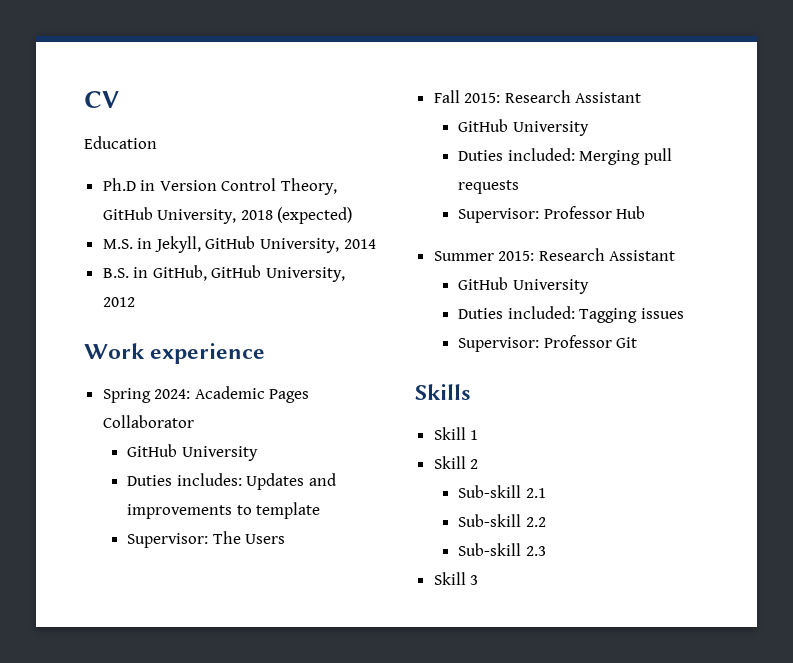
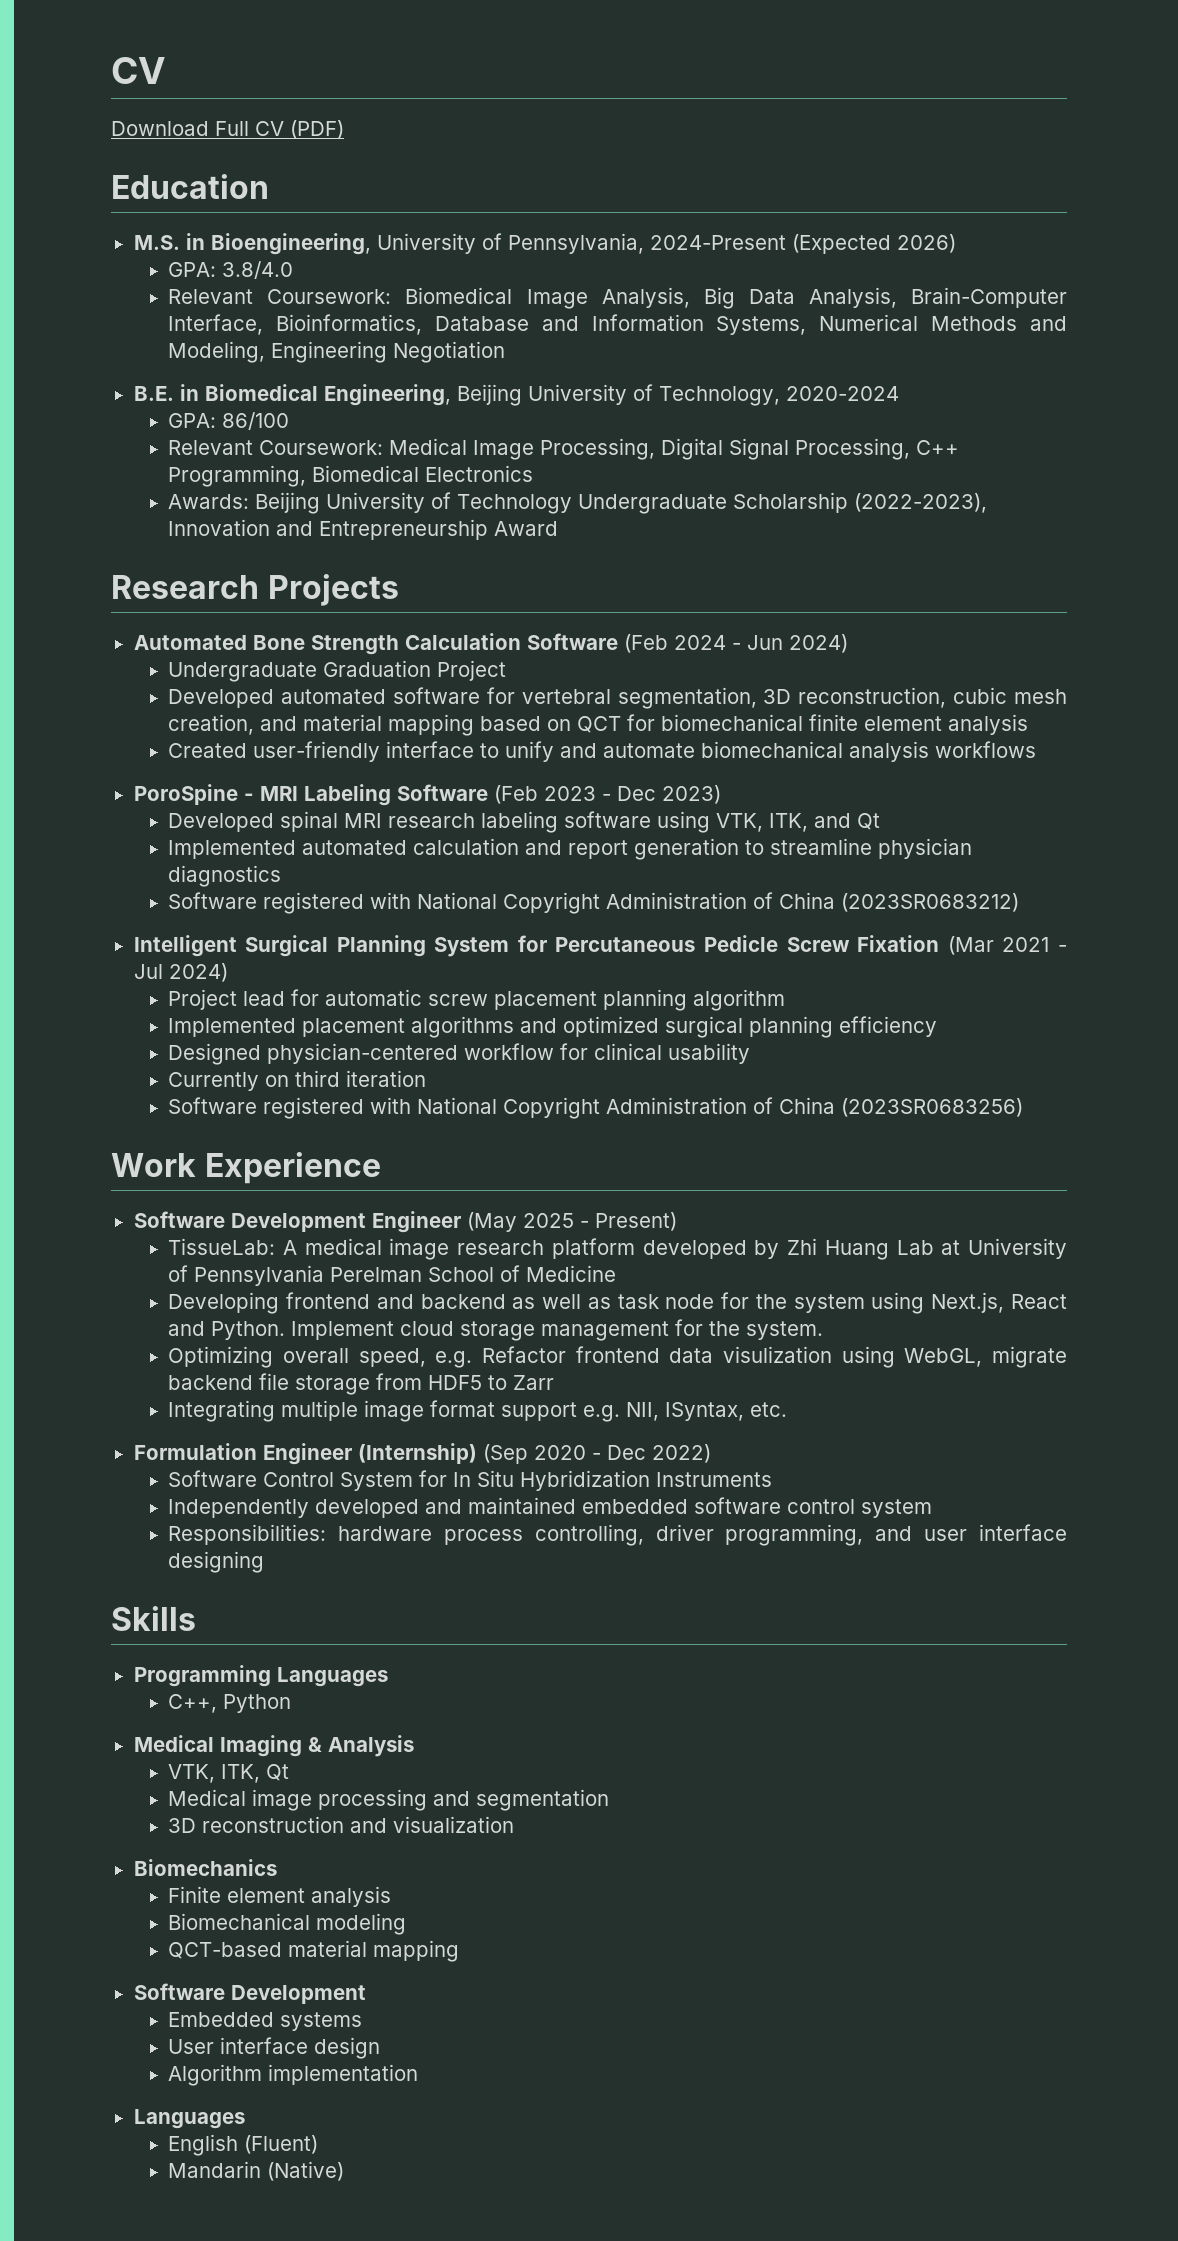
+ Download Full CV (PDF)
  Education
- Ph.D in Version Control Theory, GitHub University, 2018 (expected)
- M.S. in Jekyll, GitHub University, 2014
- B.S. in GitHub, GitHub University, 2012
- Work experience
- Spring 2024: Academic Pages Collaborator
- GitHub University
- Duties includes: Updates and improvements to template
- Supervisor: The Users
- Fall 2015: Research Assistant
- GitHub University
- Duties included: Merging pull requests
- Supervisor: Professor Hub
- Summer 2015: Research Assistant
- GitHub University
- Duties included: Tagging issues
- Supervisor: Professor Git
+ M.S. in Bioengineering, University of Pennsylvania, 2024-Present (Expected 2026)
+ GPA: 3.8/4.0
+ Relevant Coursework: Biomedical Image Analysis, Big Data Analysis, Brain-Computer Interface, Bioinformatics, Database and Information Systems, Numerical Methods and Modeling, Engineering Negotiation
+ B.E. in Biomedical Engineering, Beijing University of Technology, 2020-2024
+ GPA: 86/100
+ Relevant Coursework: Medical Image Processing, Digital Signal Processing, C++ Programming, Biomedical Electronics
+ Awards: Beijing University of Technology Undergraduate Scholarship (2022-2023), Innovation and Entrepreneurship Award
+ Research Projects
+ Automated Bone Strength Calculation Software (Feb 2024 - Jun 2024)
+ Undergraduate Graduation Project
+ Developed automated software for vertebral segmentation, 3D reconstruction, cubic mesh creation, and material mapping based on QCT for biomechanical finite element analysis
+ Created user-friendly interface to unify and automate biomechanical analysis workflows
+ PoroSpine - MRI Labeling Software (Feb 2023 - Dec 2023)
+ Developed spinal MRI research labeling software using VTK, ITK, and Qt
+ Implemented automated calculation and report generation to streamline physician diagnostics
+ Software registered with National Copyright Administration of China (2023SR0683212)
+ Intelligent Surgical Planning System for Percutaneous Pedicle Screw Fixation (Mar 2021 - Jul 2024)
+ Project lead for automatic screw placement planning algorithm
+ Implemented placement algorithms and optimized surgical planning efficiency
+ Designed physician-centered workflow for clinical usability
+ Currently on third iteration
+ Software registered with National Copyright Administration of China (2023SR0683256)
+ Work Experience
+ Software Development Engineer (May 2025 - Present)
+ TissueLab: A medical image research platform developed by Zhi Huang Lab at University of Pennsylvania Perelman School of Medicine
+ Developing frontend and backend as well as task node for the system using Next.js, React and Python. Implement cloud storage management for the system.
+ Optimizing overall speed, e.g. Refactor frontend data visulization using WebGL, migrate backend file storage from HDF5 to Zarr
+ Integrating multiple image format support e.g. NII, ISyntax, etc.
+ Formulation Engineer (Internship) (Sep 2020 - Dec 2022)
+ Software Control System for In Situ Hybridization Instruments
+ Independently developed and maintained embedded software control system
+ Responsibilities: hardware process controlling, driver programming, and user interface designing
  Skills
- Skill 1
- Skill 2
- Sub-skill 2.1
- Sub-skill 2.2
- Sub-skill 2.3
- Skill 3
+ Programming Languages
+ C++, Python
+ Medical Imaging & Analysis
+ VTK, ITK, Qt
+ Medical image processing and segmentation
+ 3D reconstruction and visualization
+ Biomechanics
+ Finite element analysis
+ Biomechanical modeling
+ QCT-based material mapping
+ Software Development
+ Embedded systems
+ User interface design
+ Algorithm implementation
+ Languages
+ English (Fluent)
+ Mandarin (Native)

